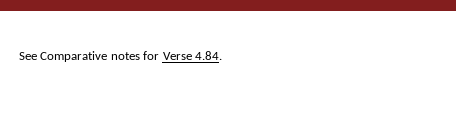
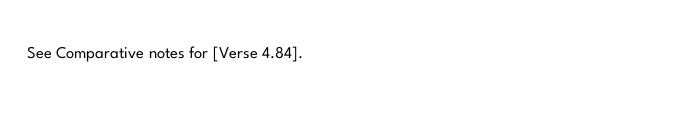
- See Comparative notes for Verse 4.84.
+ See Comparative notes for [Verse 4.84].

